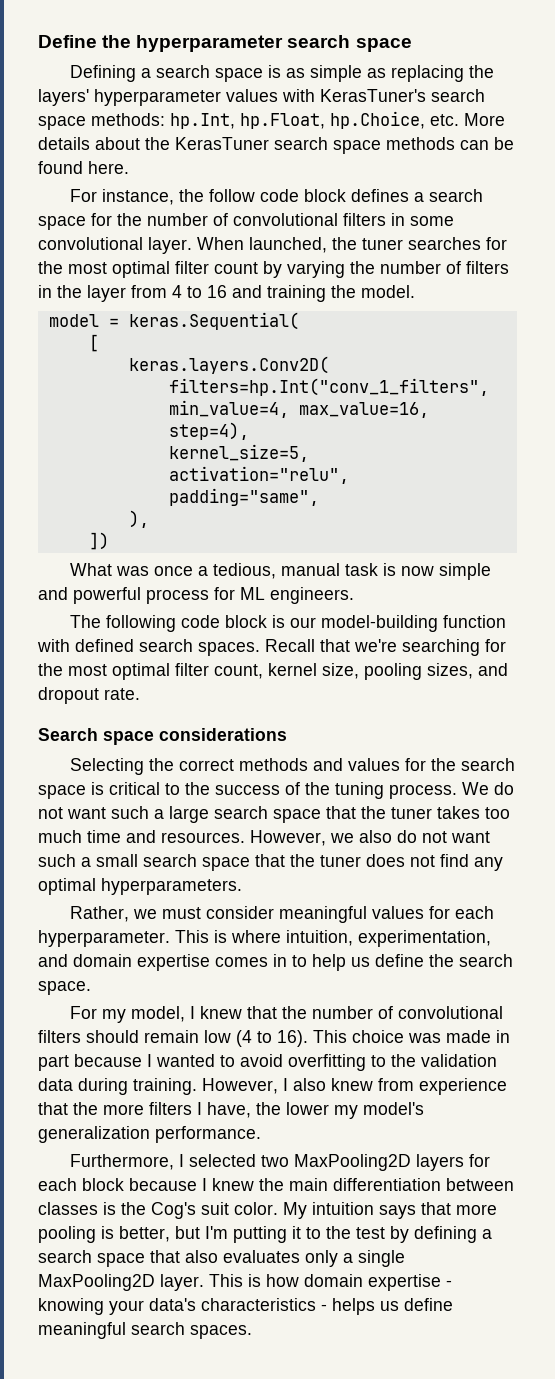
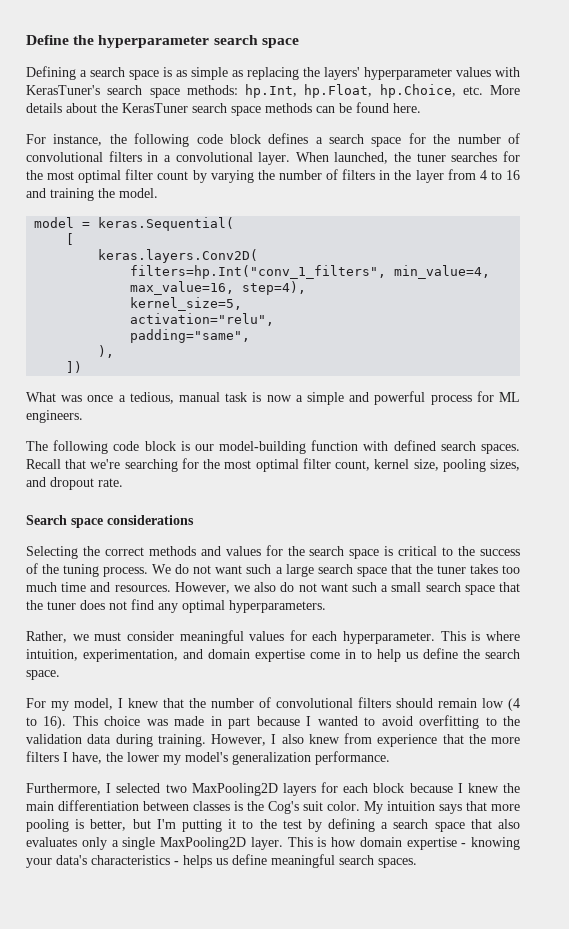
- For instance, the follow code block defines a search space for the number of convolutional filters in some convolutional layer.
+ For instance, the following code block defines a search space for the number of convolutional filters in a convolutional layer.
- What was once a tedious, manual task is now simple and powerful process for ML engineers.
+ What was once a tedious, manual task is now a simple and powerful process for ML engineers.
- This is where intuition, experimentation, and domain expertise comes in to help us define the search space.
+ This is where intuition, experimentation, and domain expertise come in to help us define the search space.

